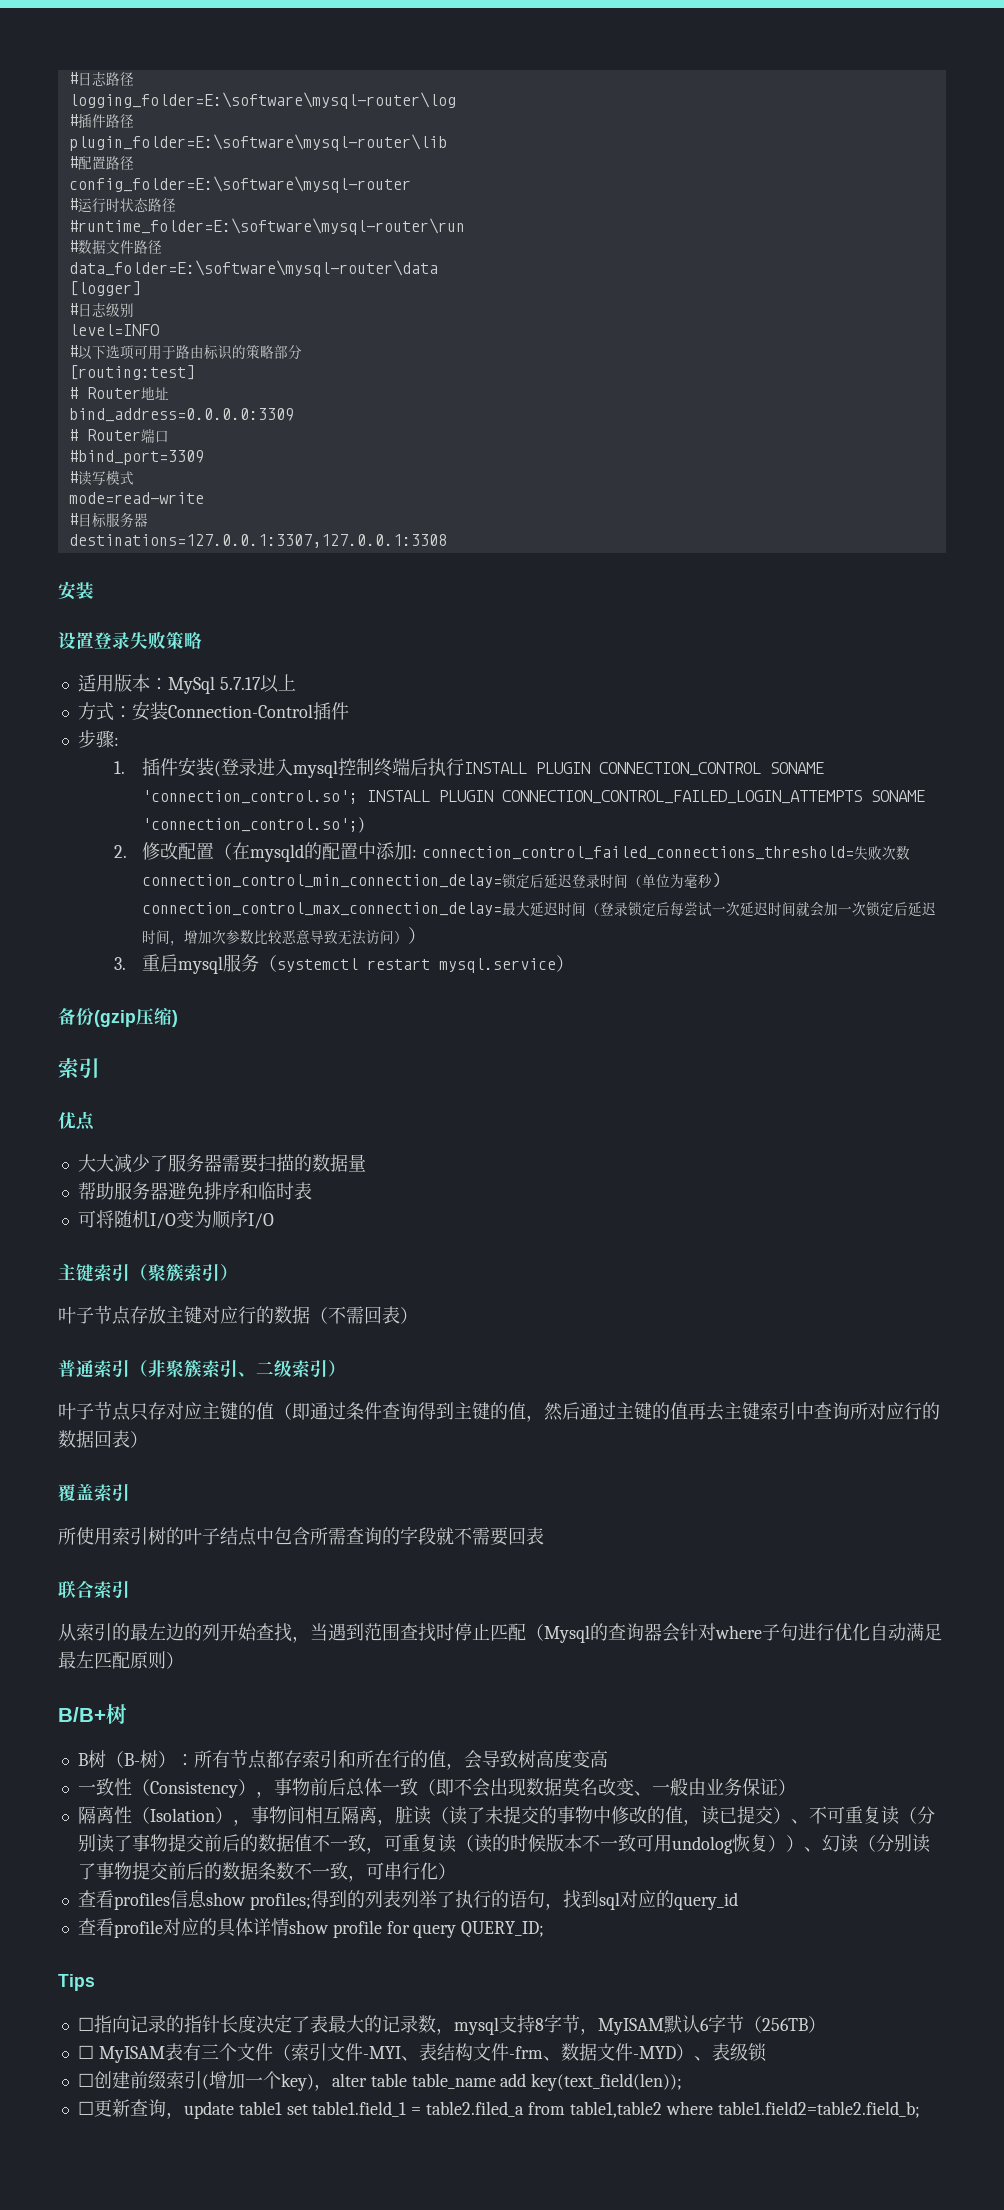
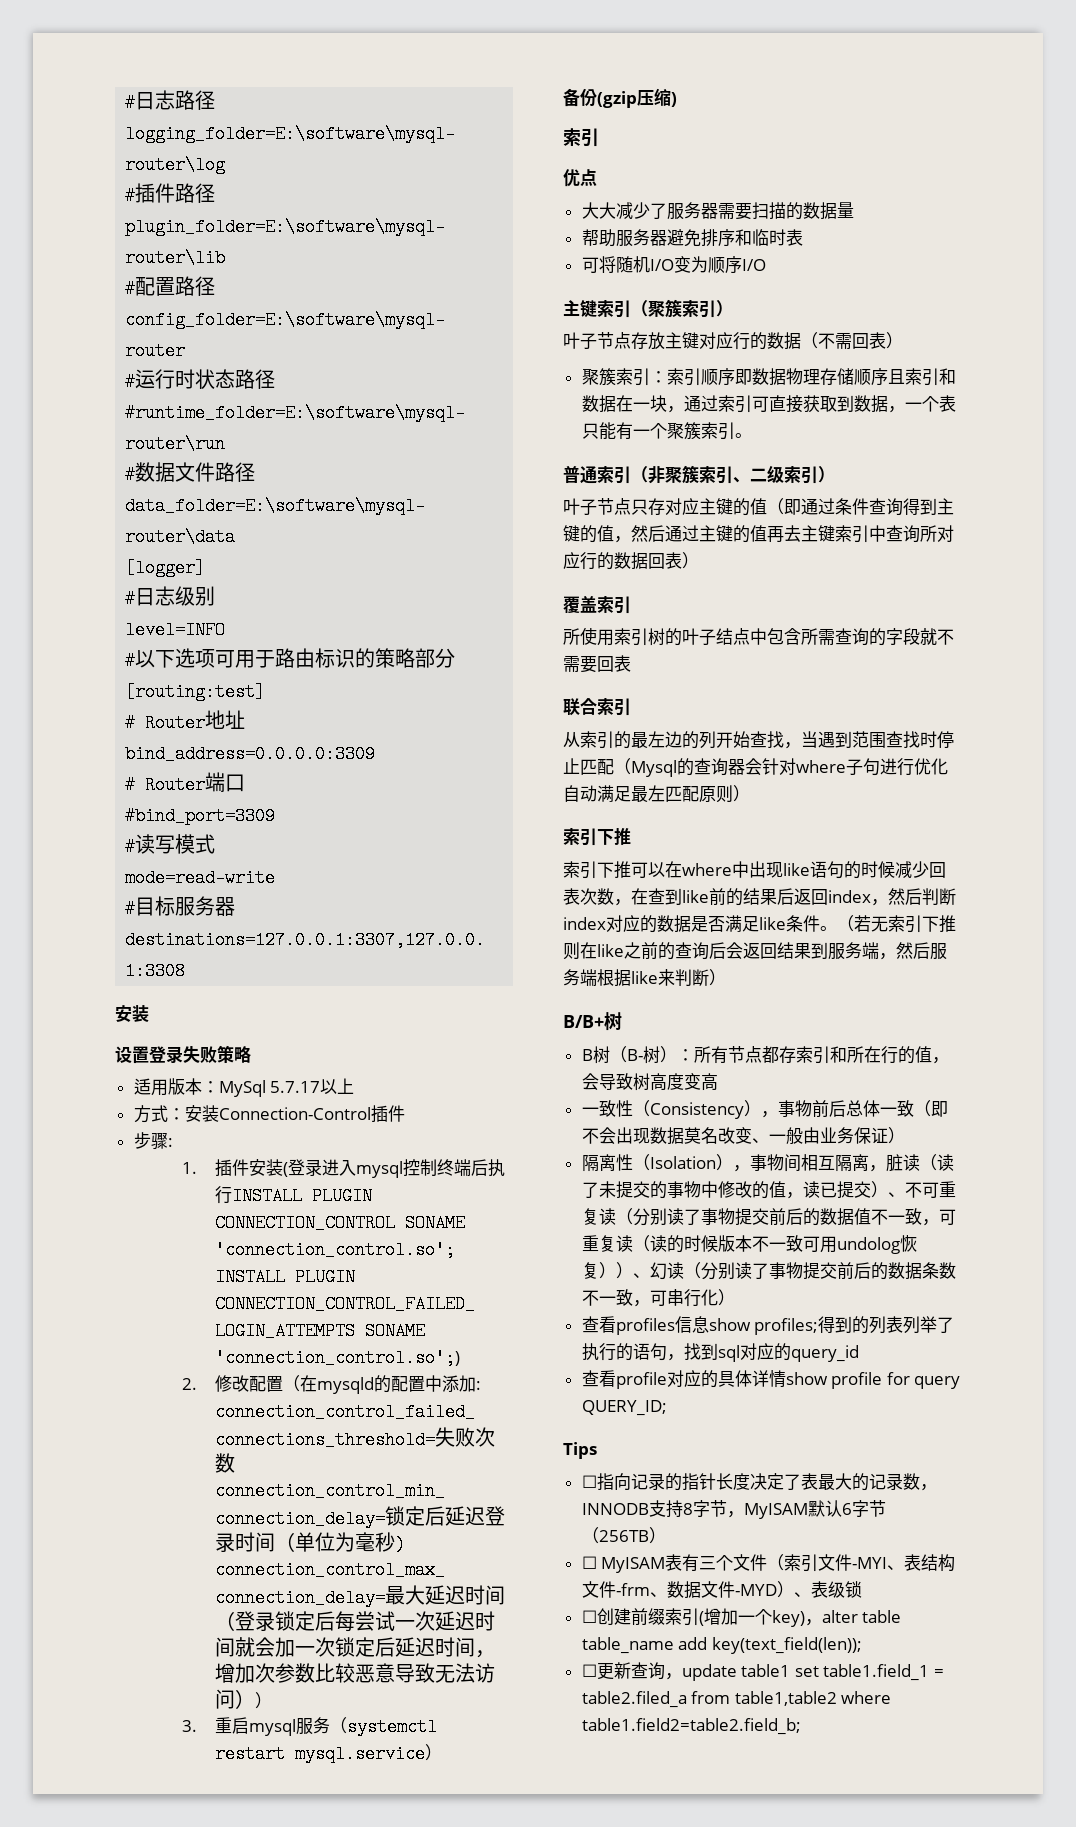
+ 聚簇索引：索引顺序即数据物理存储顺序且索引和数据在一块，通过索引可直接获取到数据，一个表只能有一个聚簇索引。
  从索引的最左边的列开始查找，当遇到范围查找时停止匹配（Mysql的查询器会针对where子句进行优化自动满足最左匹配原则）
+ 索引下推
+ 索引下推可以在where中出现like语句的时候减少回表次数，在查到like前的结果后返回index，然后判断index对应的数据是否满足like条件。（若无索引下推则在like之前的查询后会返回结果到服务端，然后服务端根据like来判断）
- ☐指向记录的指针长度决定了表最大的记录数，mysql支持8字节，MyISAM默认6字节（256TB）
+ ☐指向记录的指针长度决定了表最大的记录数，INNODB支持8字节，MyISAM默认6字节（256TB）

